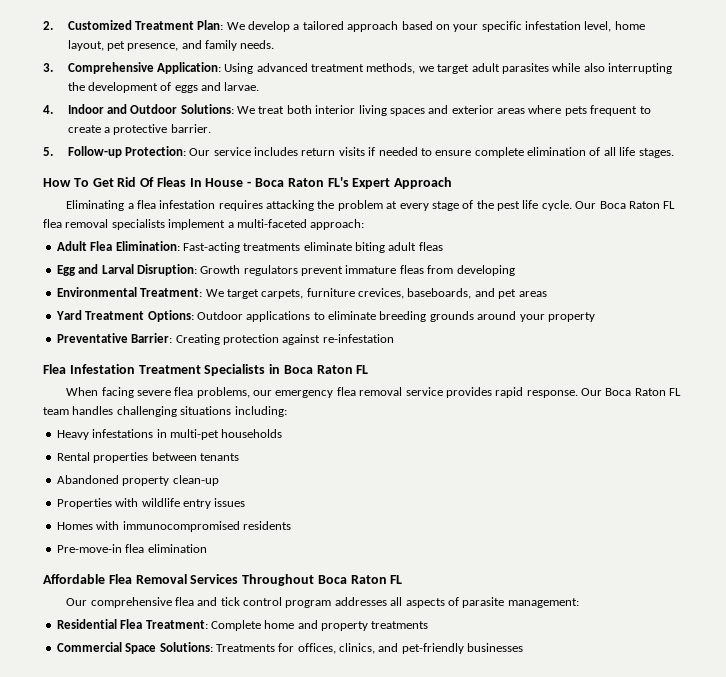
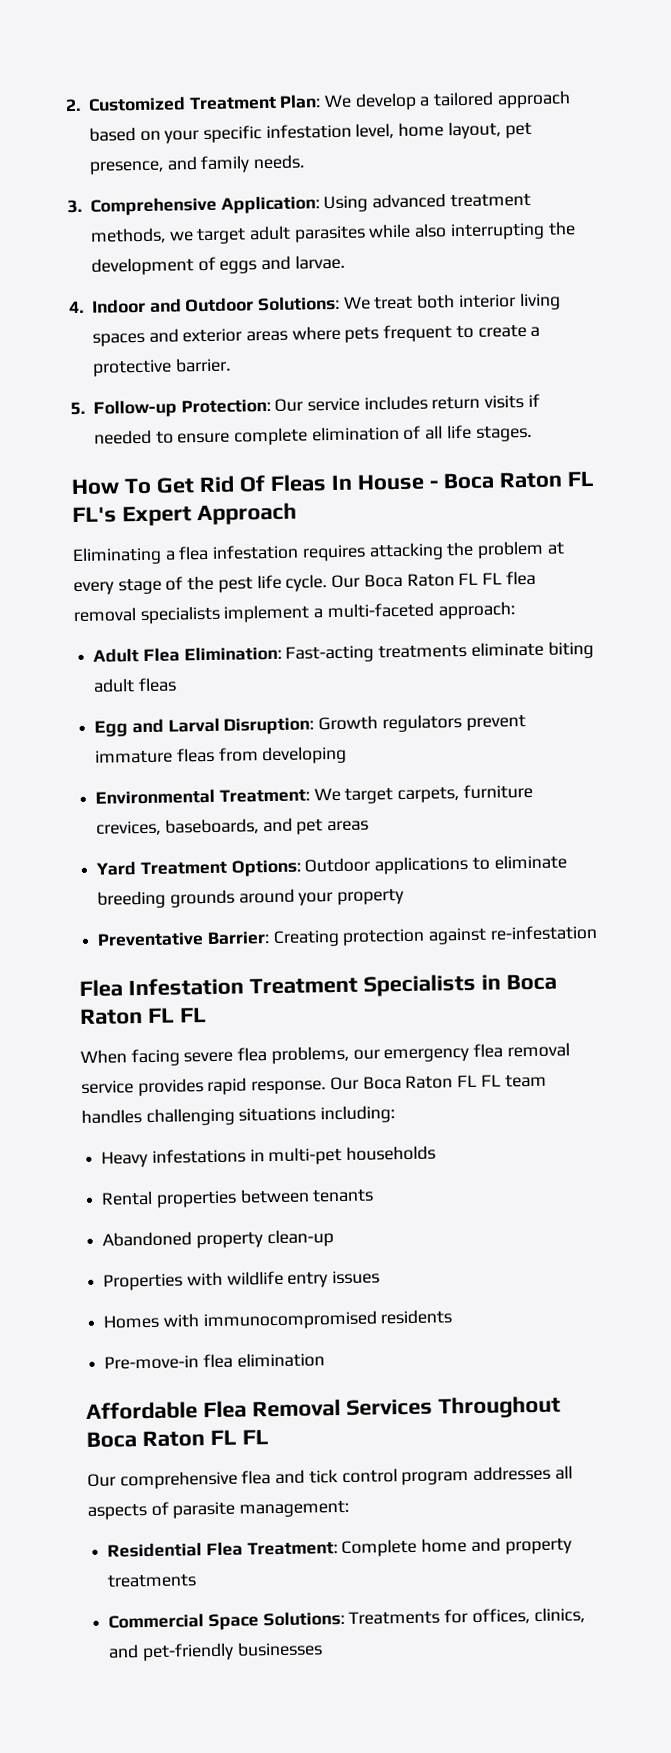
- How To Get Rid Of Fleas In House - Boca Raton FL's Expert Approach
+ How To Get Rid Of Fleas In House - Boca Raton FL FL's Expert Approach
- Our Boca Raton FL flea removal specialists implement a multi-faceted approach:
+ Our Boca Raton FL FL flea removal specialists implement a multi-faceted approach:
- Flea Infestation Treatment Specialists in Boca Raton FL
+ Flea Infestation Treatment Specialists in Boca Raton FL FL
- Our Boca Raton FL team handles challenging situations including:
+ Our Boca Raton FL FL team handles challenging situations including:
- Affordable Flea Removal Services Throughout Boca Raton FL
+ Affordable Flea Removal Services Throughout Boca Raton FL FL

